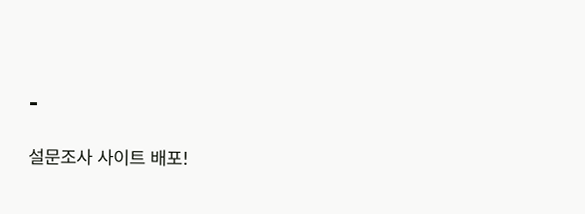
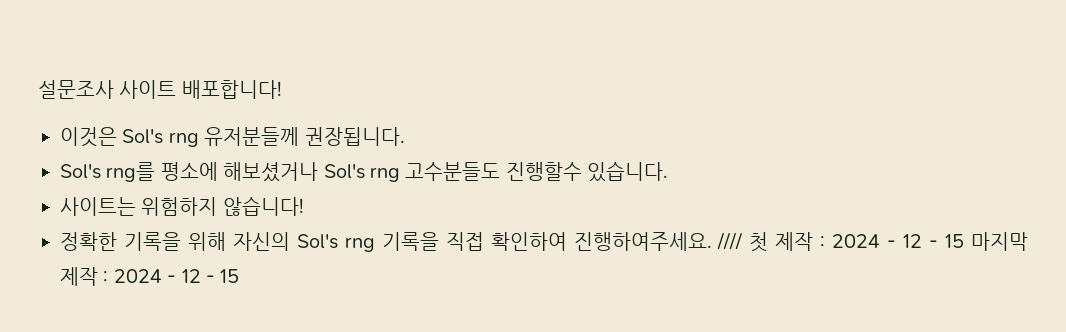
- -
- 설문조사 사이트 배포!
+ 설문조사 사이트 배포합니다!
+ 이것은 Sol's rng 유저분들께 권장됩니다.
+ Sol's rng를 평소에 해보셨거나 Sol's rng 고수분들도 진행할수 있습니다.
+ 사이트는 위험하지 않습니다!
+ 정확한 기록을 위해 자신의 Sol's rng 기록을 직접 확인하여 진행하여주세요. //// 첫 제작 : 2024 - 12 - 15 마지막 제작 : 2024 - 12 - 15

